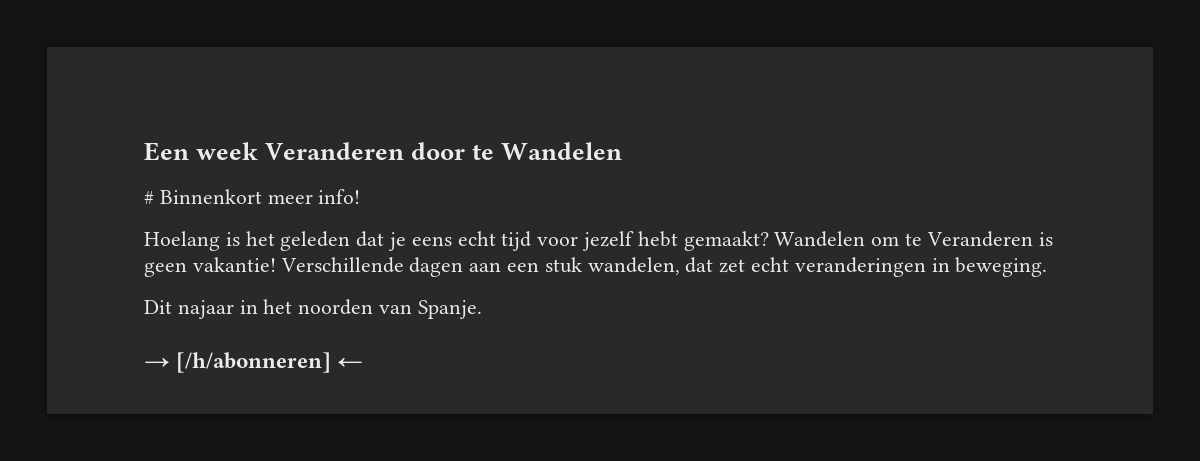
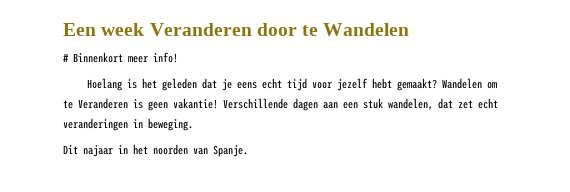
- → [/h/abonneren] ←

